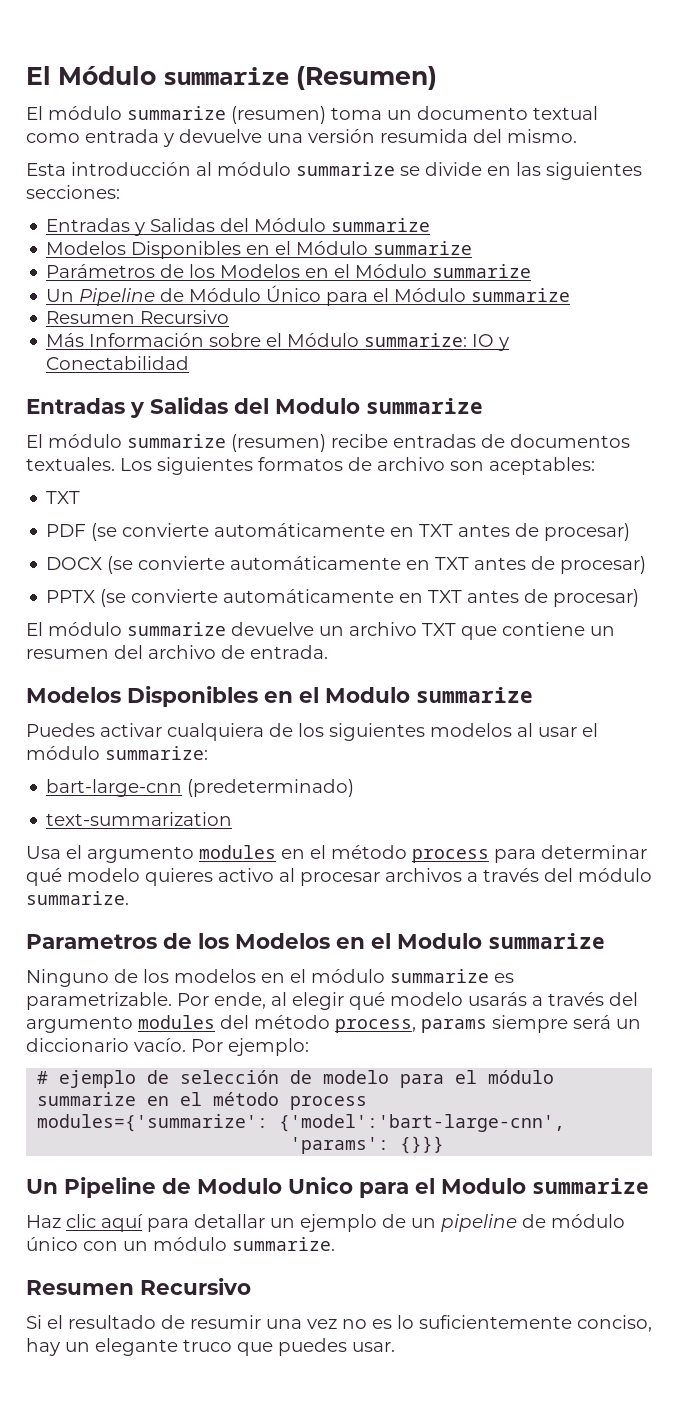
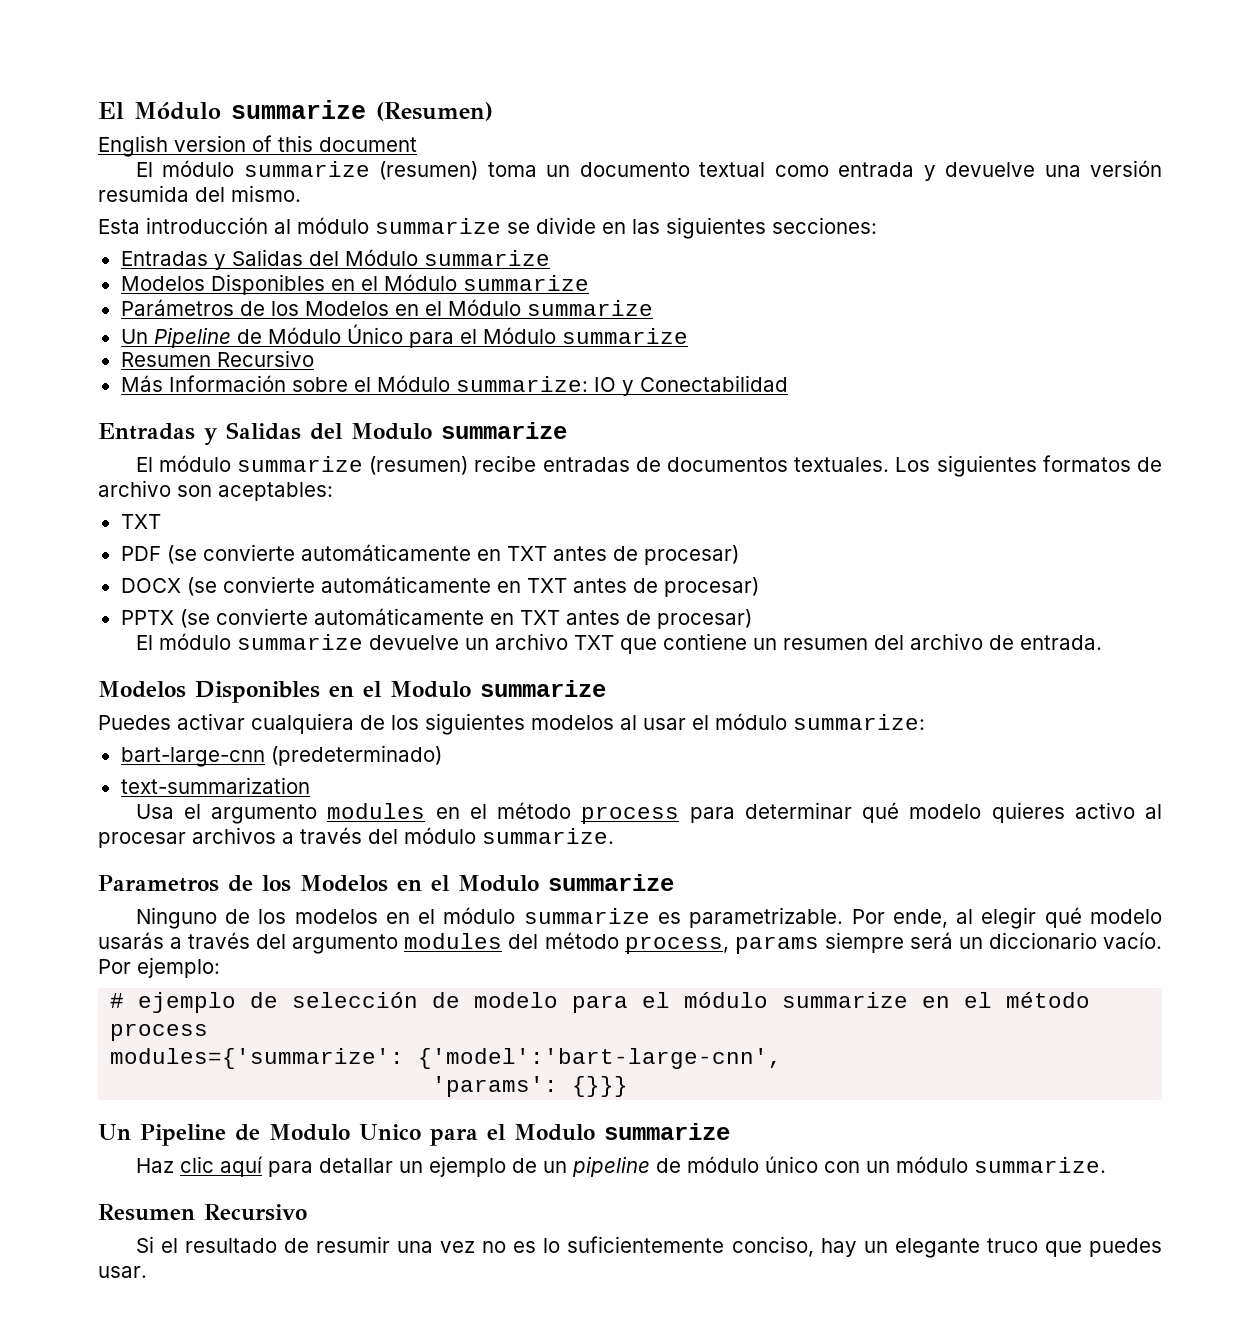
+ English version of this document

